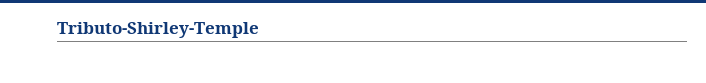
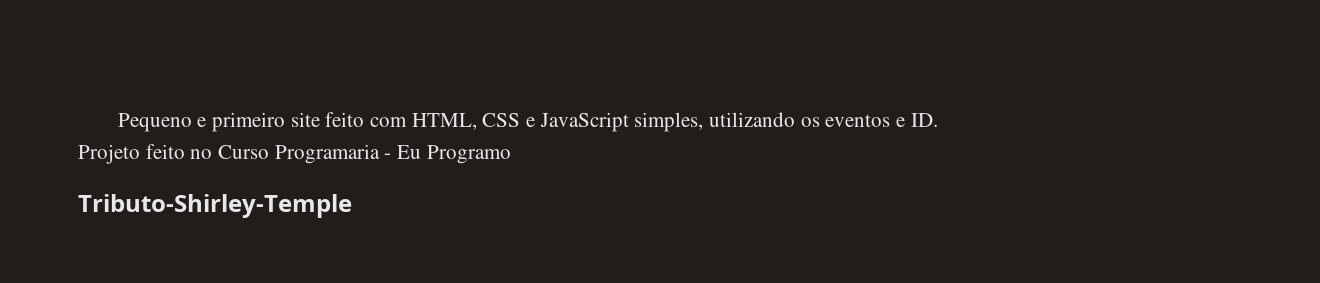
+ Pequeno e primeiro site feito com HTML, CSS e JavaScript simples, utilizando os eventos e ID.
+ Projeto feito no Curso Programaria - Eu Programo

